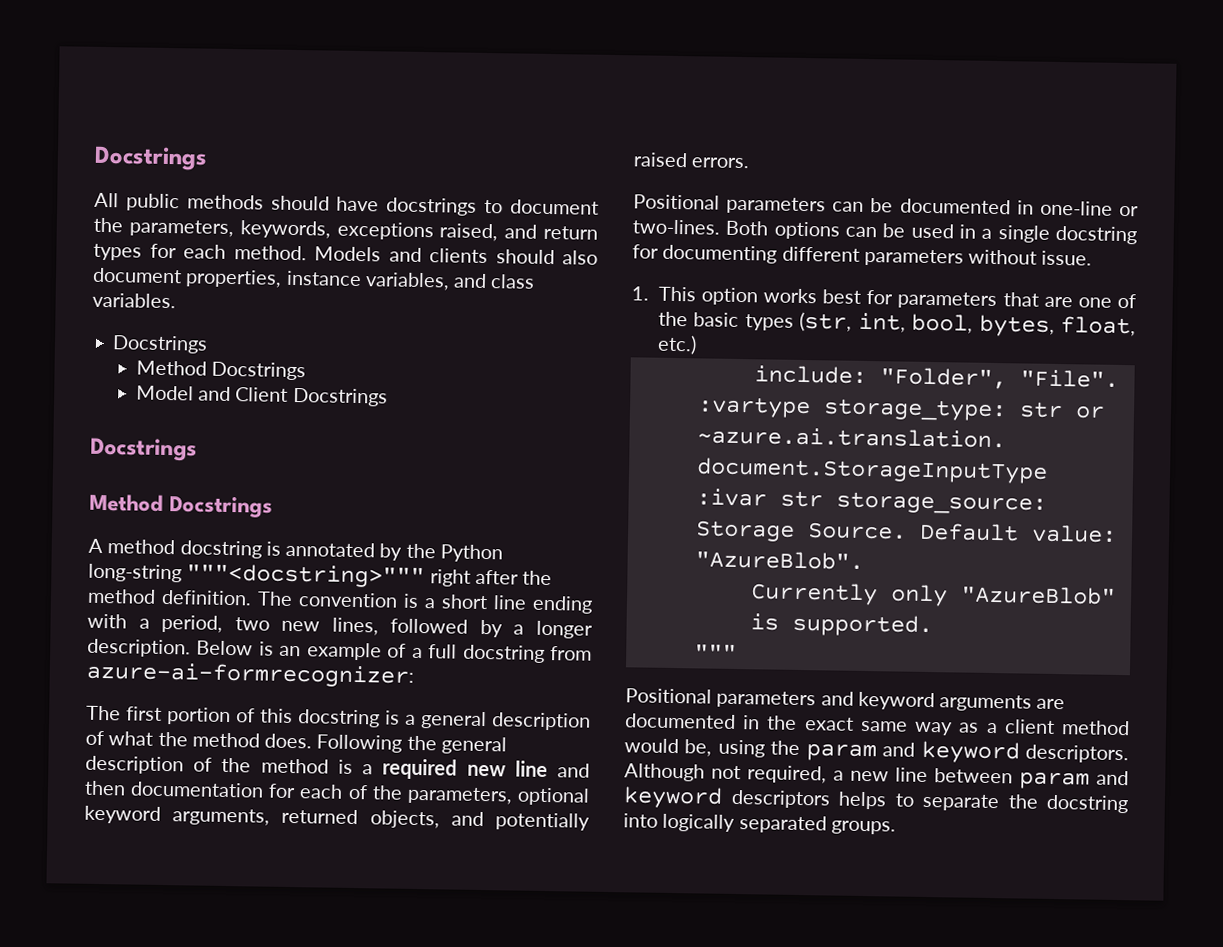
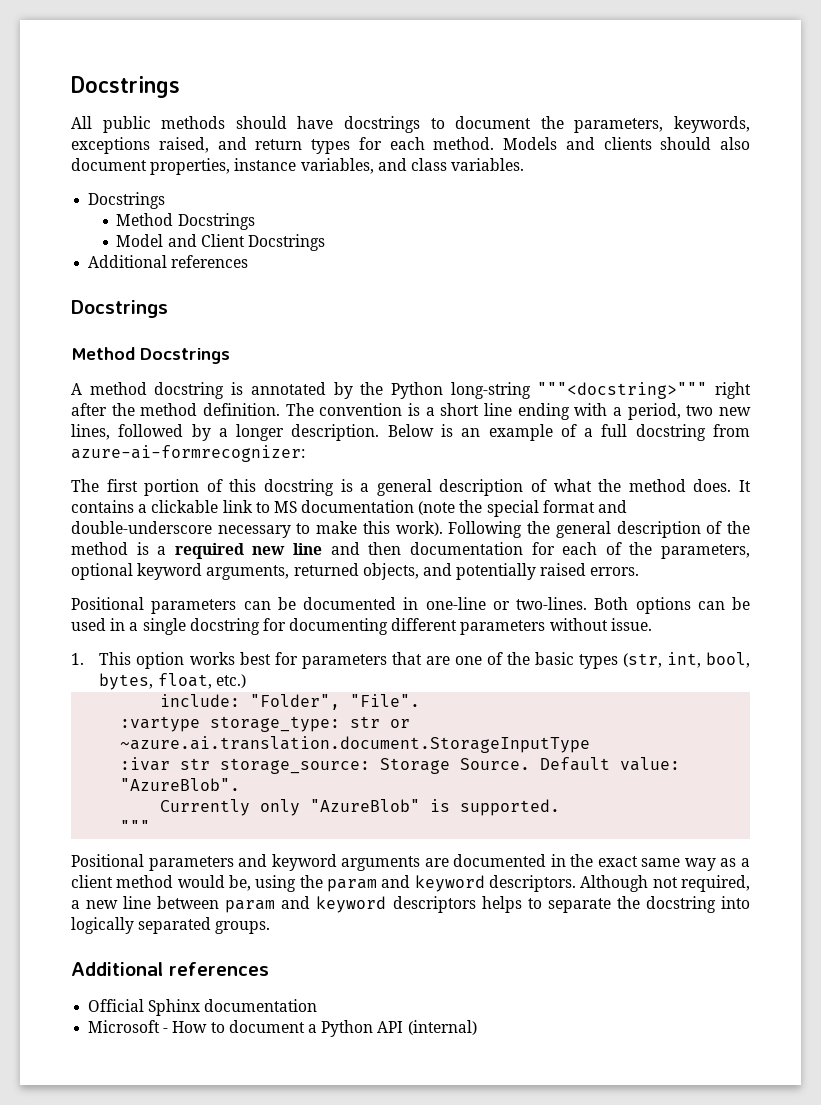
  Model and Client Docstrings
+ Additional references
+ It contains a clickable link to MS documentation (note the special format and double-underscore necessary to make this work).
  Although not required, a new line between param and keyword descriptors helps to separate the docstring into logically separated groups.
+ Additional references
+ Official Sphinx documentation
+ Microsoft - How to document a Python API (internal)

